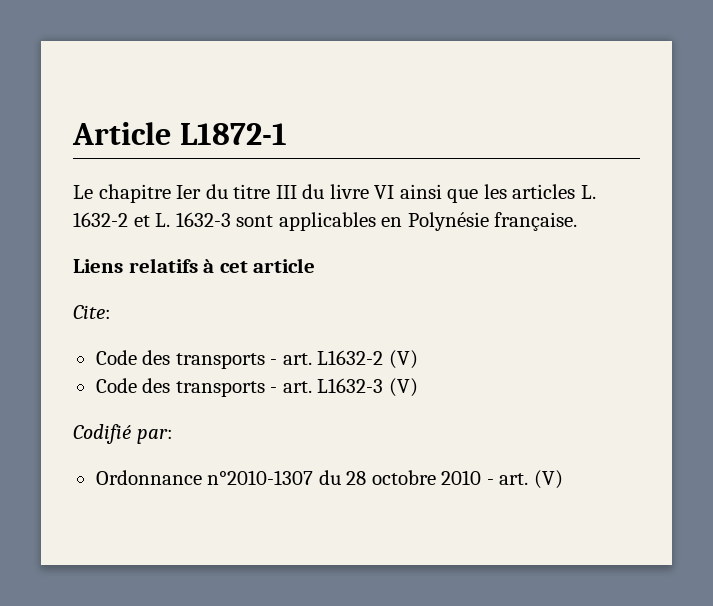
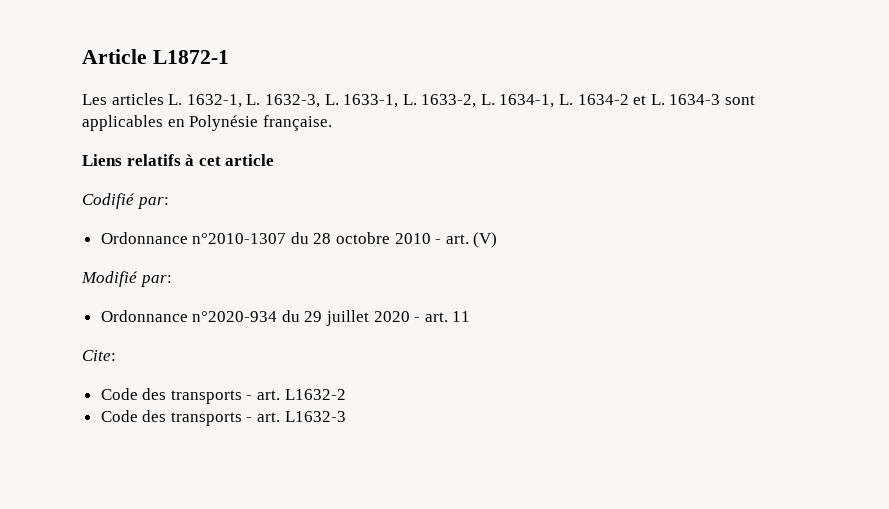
- Le chapitre Ier du titre III du livre VI ainsi que les articles L. 1632-2 et L. 1632-3 sont applicables en Polynésie française.
+ Les articles L. 1632-1, L. 1632-3, L. 1633-1, L. 1633-2, L. 1634-1, L. 1634-2 et L. 1634-3 sont applicables en Polynésie française.
- Cite:
- Code des transports - art. L1632-2 (V)
- Code des transports - art. L1632-3 (V)
+ Modifié par:
+ Ordonnance n°2020-934 du 29 juillet 2020 - art. 11
+ Cite:
+ Code des transports - art. L1632-2
+ Code des transports - art. L1632-3

